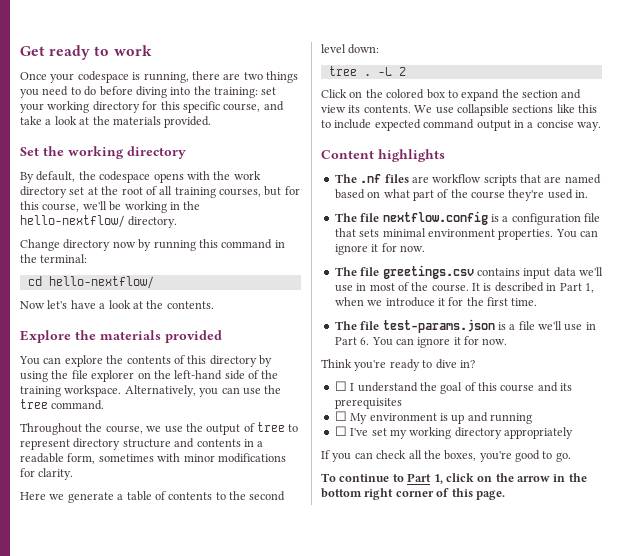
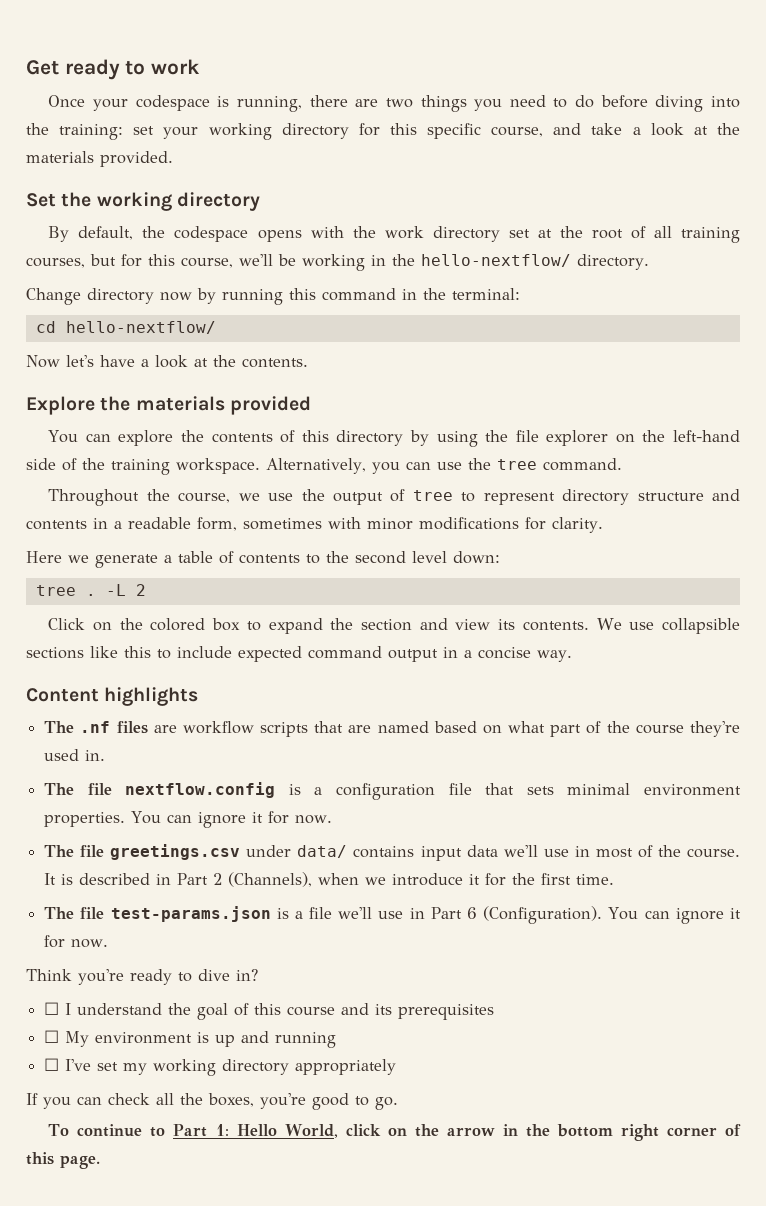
- The file greetings.csv contains input data we'll use in most of the course.
+ The file greetings.csv under data/ contains input data we'll use in most of the course.
- It is described in Part 1, when we introduce it for the first time.
+ It is described in Part 2 (Channels), when we introduce it for the first time.
- The file test-params.json is a file we'll use in Part 6. You can ignore it for now.
+ The file test-params.json is a file we'll use in Part 6 (Configuration). You can ignore it for now.
- To continue to Part 1, click on the arrow in the bottom right corner of this page.
+ To continue to Part 1: Hello World, click on the arrow in the bottom right corner of this page.

